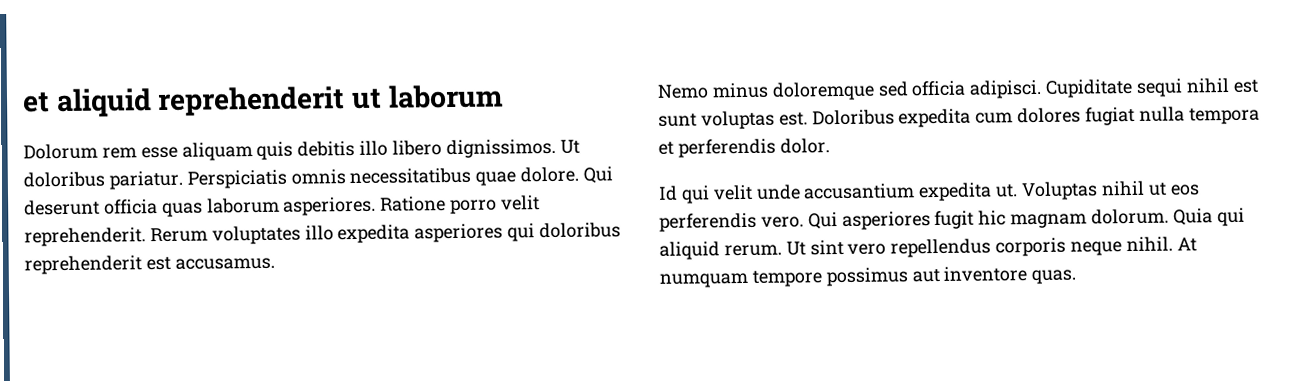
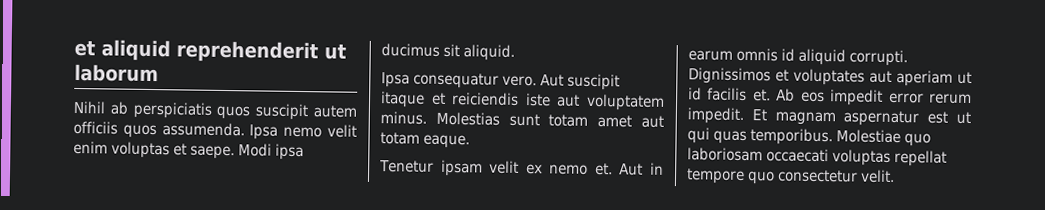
- Dolorum rem esse aliquam quis debitis illo libero dignissimos. Ut doloribus pariatur. Perspiciatis omnis necessitatibus quae dolore. Qui deserunt officia quas laborum asperiores. Ratione porro velit reprehenderit. Rerum voluptates illo expedita asperiores qui doloribus reprehenderit est accusamus.
- Nemo minus doloremque sed officia adipisci. Cupiditate sequi nihil est sunt voluptas est. Doloribus expedita cum dolores fugiat nulla tempora et perferendis dolor.
- Id qui velit unde accusantium expedita ut. Voluptas nihil ut eos perferendis vero. Qui asperiores fugit hic magnam dolorum. Quia qui aliquid rerum. Ut sint vero repellendus corporis neque nihil. At numquam tempore possimus aut inventore quas.
+ Nihil ab perspiciatis quos suscipit autem officiis quos assumenda. Ipsa nemo velit enim voluptas et saepe. Modi ipsa ducimus sit aliquid.
+ Ipsa consequatur vero. Aut suscipit itaque et reiciendis iste aut voluptatem minus. Molestias sunt totam amet aut totam eaque.
+ Tenetur ipsam velit ex nemo et. Aut in earum omnis id aliquid corrupti. Dignissimos et voluptates aut aperiam ut id facilis et. Ab eos impedit error rerum impedit. Et magnam aspernatur est ut qui quas temporibus. Molestiae quo laboriosam occaecati voluptas repellat tempore quo consectetur velit.

